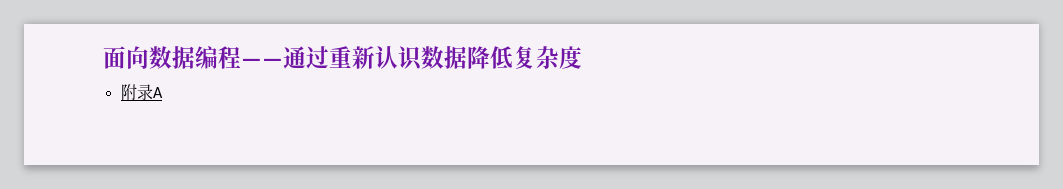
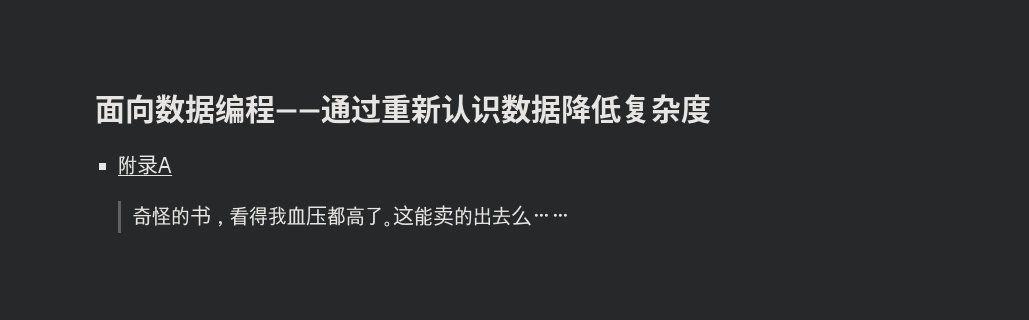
+ 奇怪的书，看得我血压都高了。这能卖的出去么……

